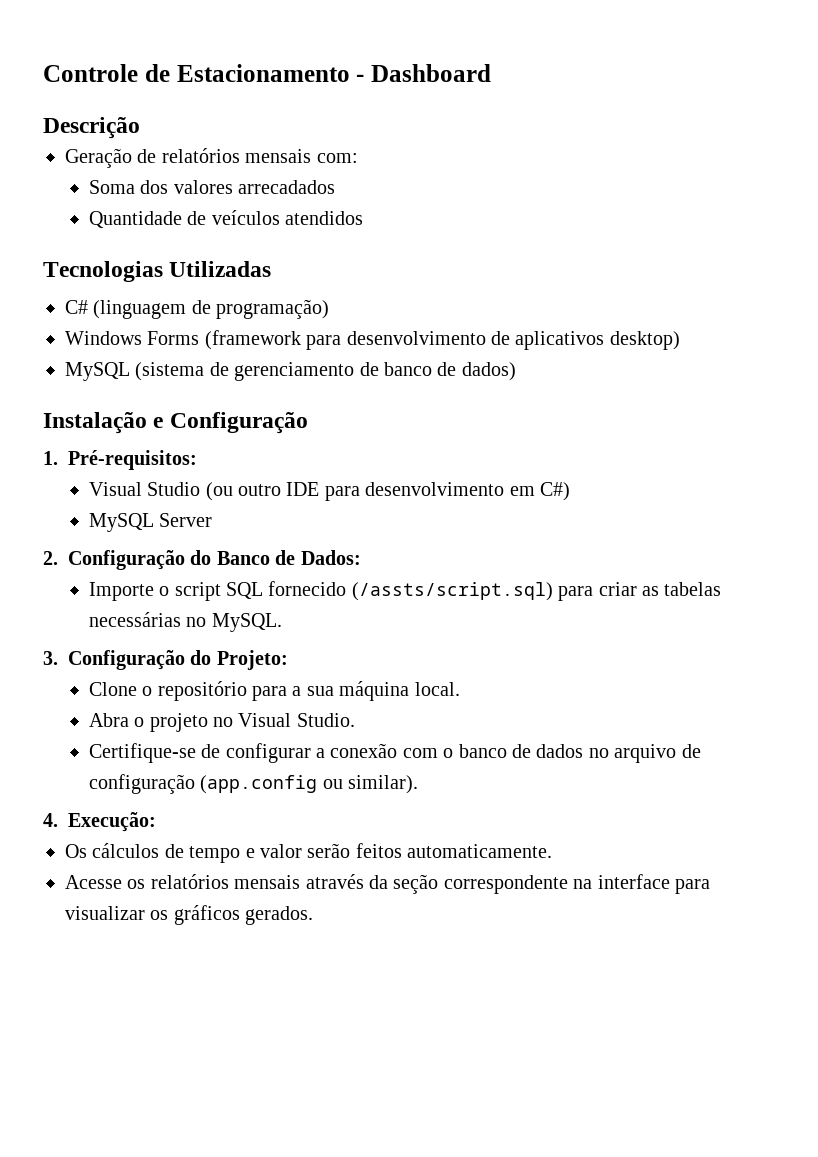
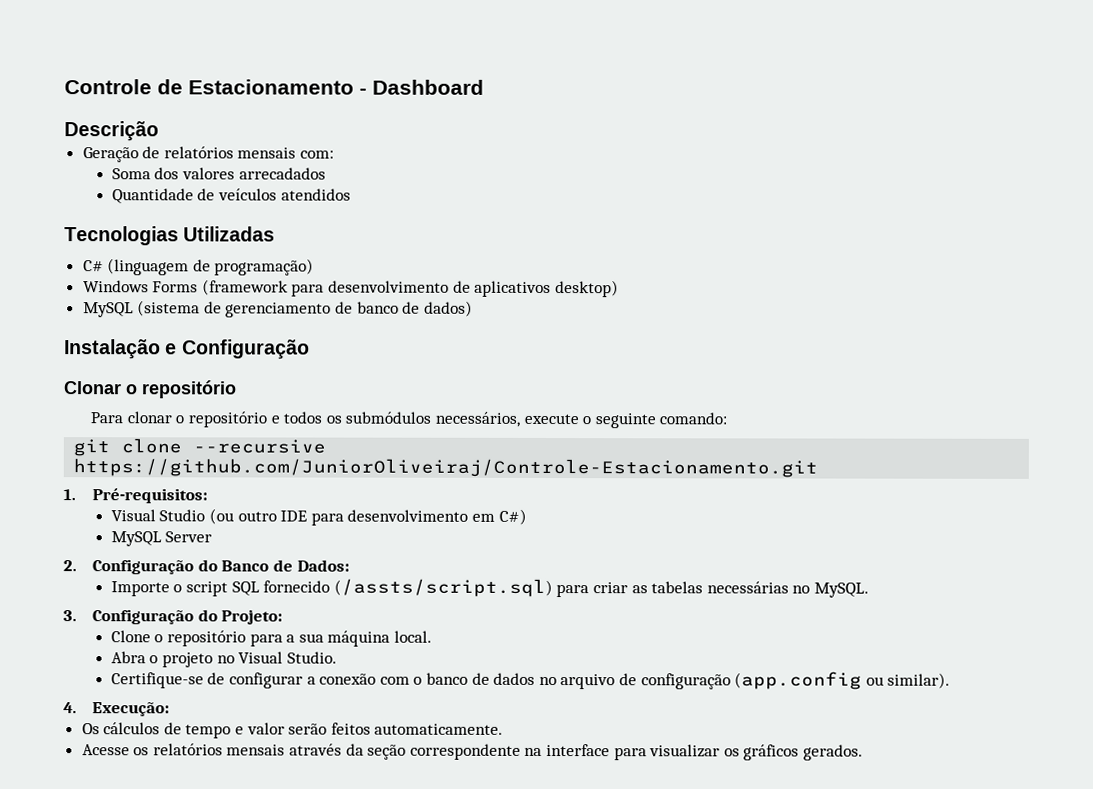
+ Clonar o repositório
+ Para clonar o repositório e todos os submódulos necessários, execute o seguinte comando:
+ git clone --recursive https://github.com/JuniorOliveiraj/Controle-Estacionamento.git

